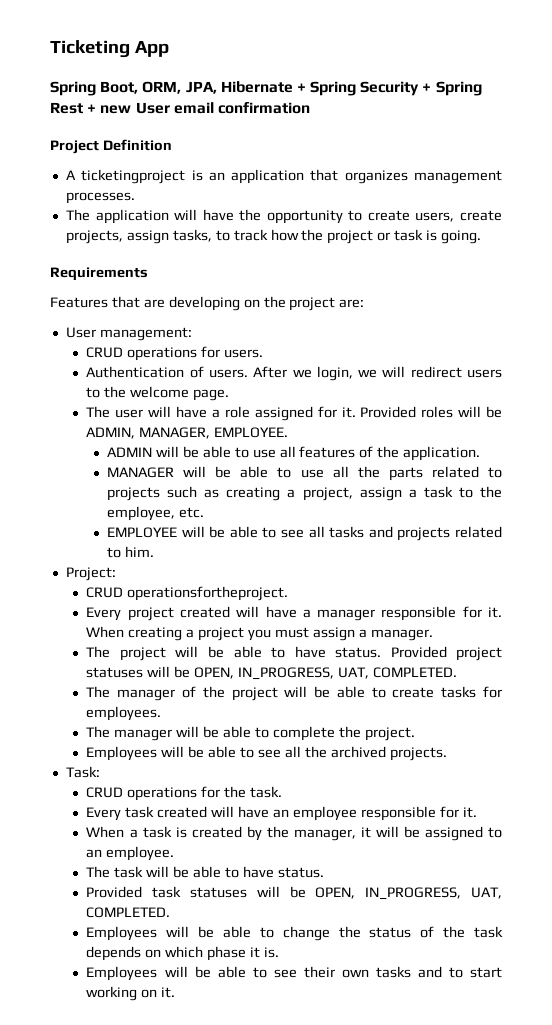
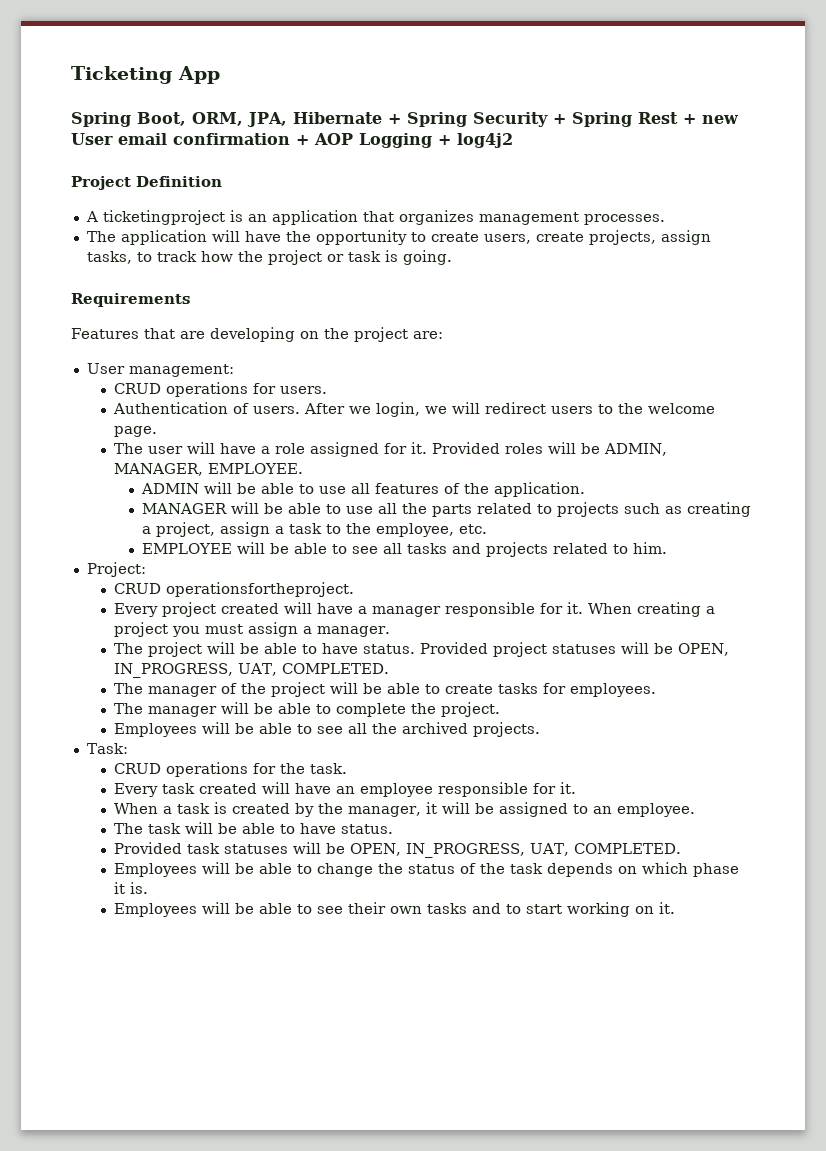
- Spring Boot, ORM, JPA, Hibernate + Spring Security + Spring Rest + new User email confirmation
+ Spring Boot, ORM, JPA, Hibernate + Spring Security + Spring Rest + new User email confirmation + AOP Logging + log4j2

